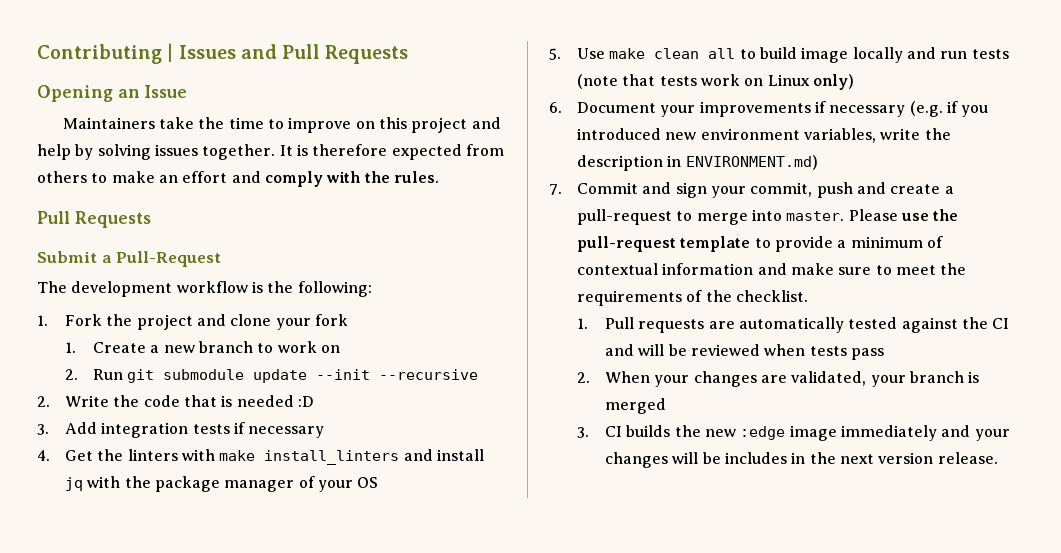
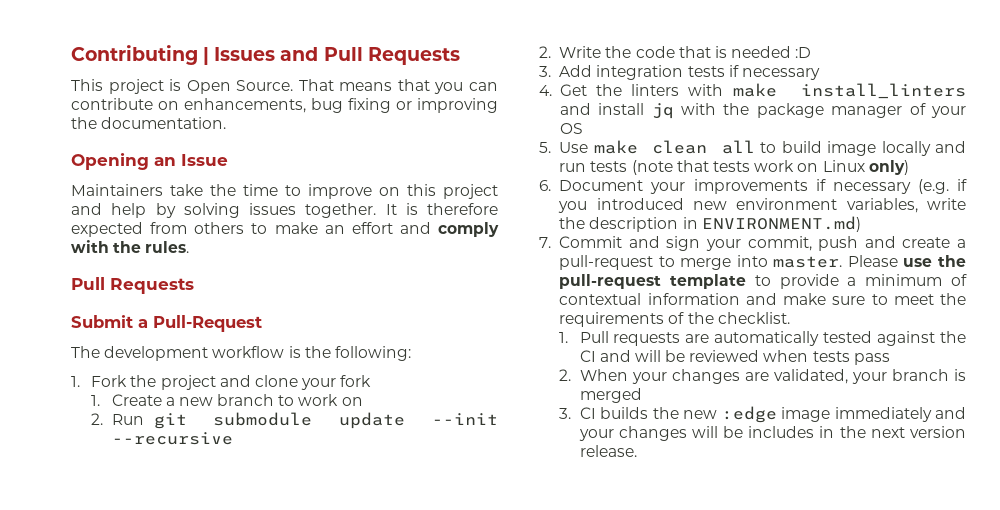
+ This project is Open Source. That means that you can contribute on enhancements, bug fixing or improving the documentation.

